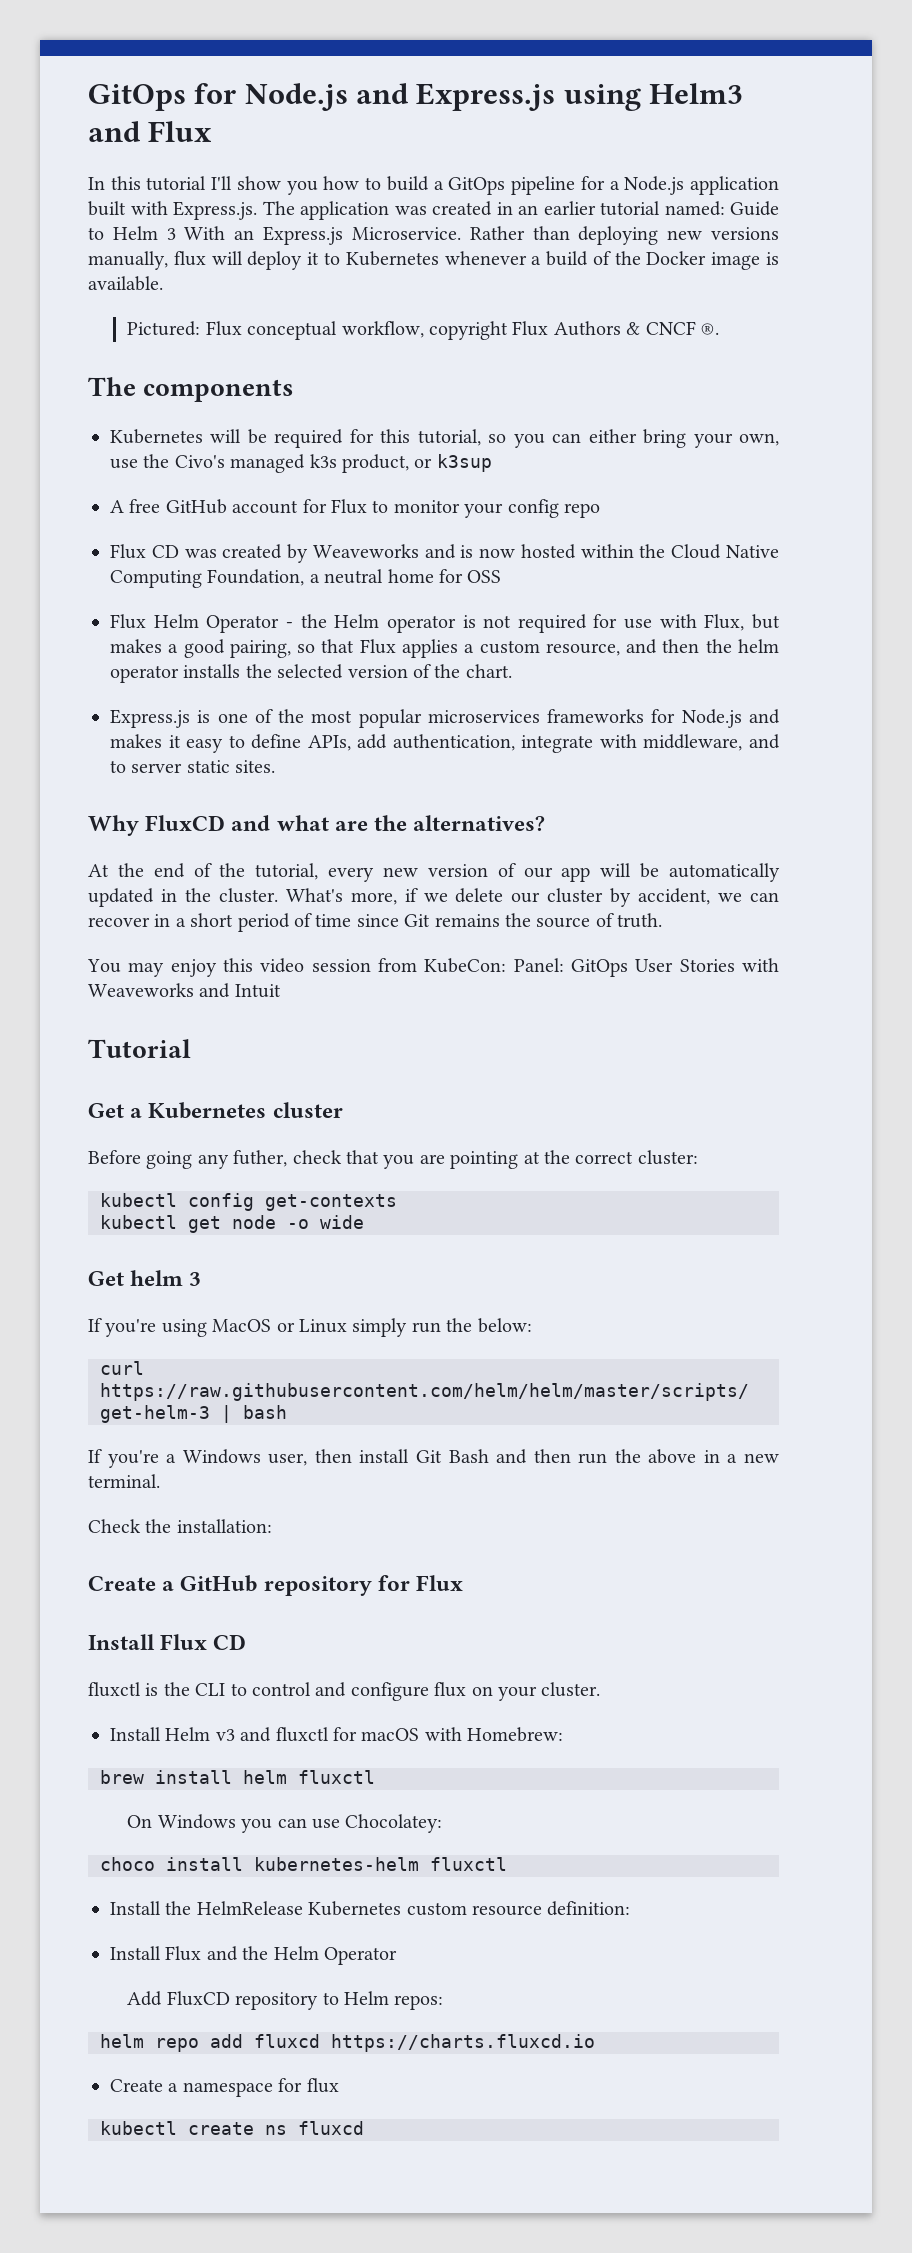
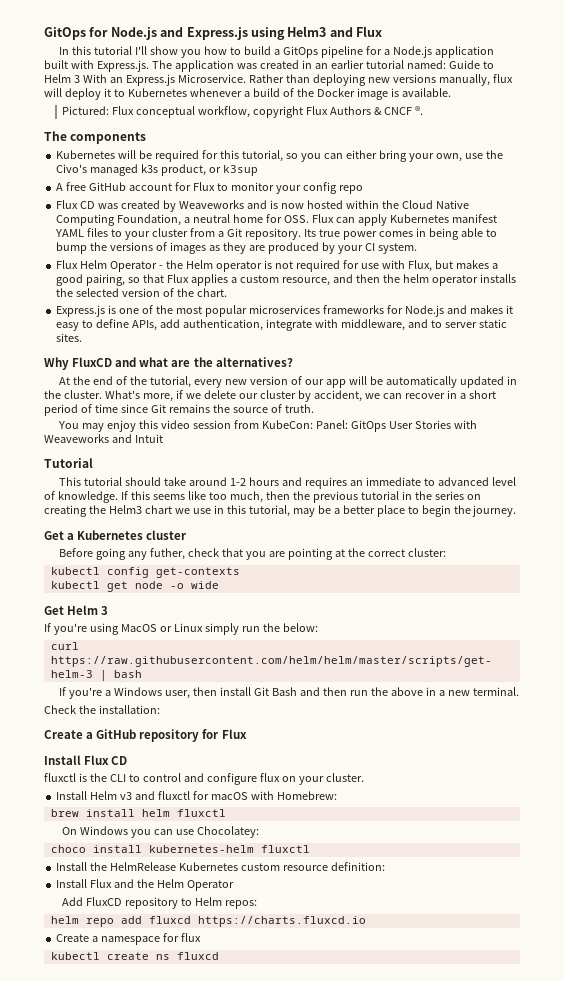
- Flux CD was created by Weaveworks and is now hosted within the Cloud Native Computing Foundation, a neutral home for OSS
+ Flux CD was created by Weaveworks and is now hosted within the Cloud Native Computing Foundation, a neutral home for OSS. Flux can apply Kubernetes manifest YAML files to your cluster from a Git repository. Its true power comes in being able to bump the versions of images as they are produced by your CI system.
+ This tutorial should take around 1-2 hours and requires an immediate to advanced level of knowledge. If this seems like too much, then the previous tutorial in the series on creating the Helm3 chart we use in this tutorial, may be a better place to begin the journey.
- Get helm 3
+ Get Helm 3

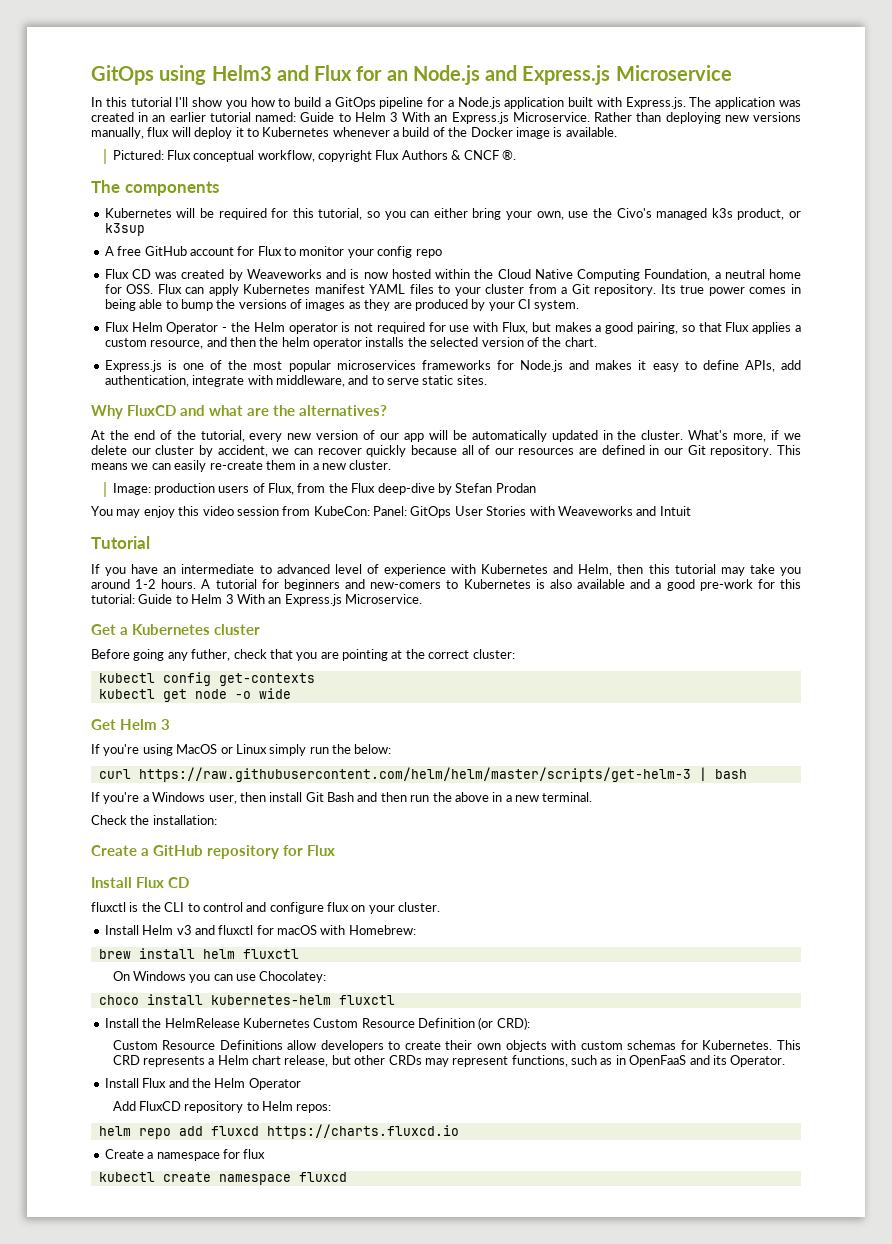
- GitOps for Node.js and Express.js using Helm3 and Flux
+ GitOps using Helm3 and Flux for an Node.js and Express.js Microservice
- Express.js is one of the most popular microservices frameworks for Node.js and makes it easy to define APIs, add authentication, integrate with middleware, and to server static sites.
+ Express.js is one of the most popular microservices frameworks for Node.js and makes it easy to define APIs, add authentication, integrate with middleware, and to serve static sites.
- What's more, if we delete our cluster by accident, we can recover in a short period of time since Git remains the source of truth.
+ What's more, if we delete our cluster by accident, we can recover quickly because all of our resources are defined in our Git repository. This means we can easily re-create them in a new cluster.
+ Image: production users of Flux, from the Flux deep-dive by Stefan Prodan
- This tutorial should take around 1-2 hours and requires an immediate to advanced level of knowledge. If this seems like too much, then the previous tutorial in the series on creating the Helm3 chart we use in this tutorial, may be a better place to begin the journey.
+ If you have an intermediate to advanced level of experience with Kubernetes and Helm, then this tutorial may take you around 1-2 hours. A tutorial for beginners and new-comers to Kubernetes is also available and a good pre-work for this tutorial: Guide to Helm 3 With an Express.js Microservice.
- Install the HelmRelease Kubernetes custom resource definition:
+ Install the HelmRelease Kubernetes Custom Resource Definition (or CRD):
+ Custom Resource Definitions allow developers to create their own objects with custom schemas for Kubernetes. This CRD represents a Helm chart release, but other CRDs may represent functions, such as in OpenFaaS and its Operator.
- kubectl create ns fluxcd
+ kubectl create namespace fluxcd

